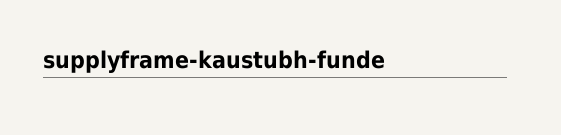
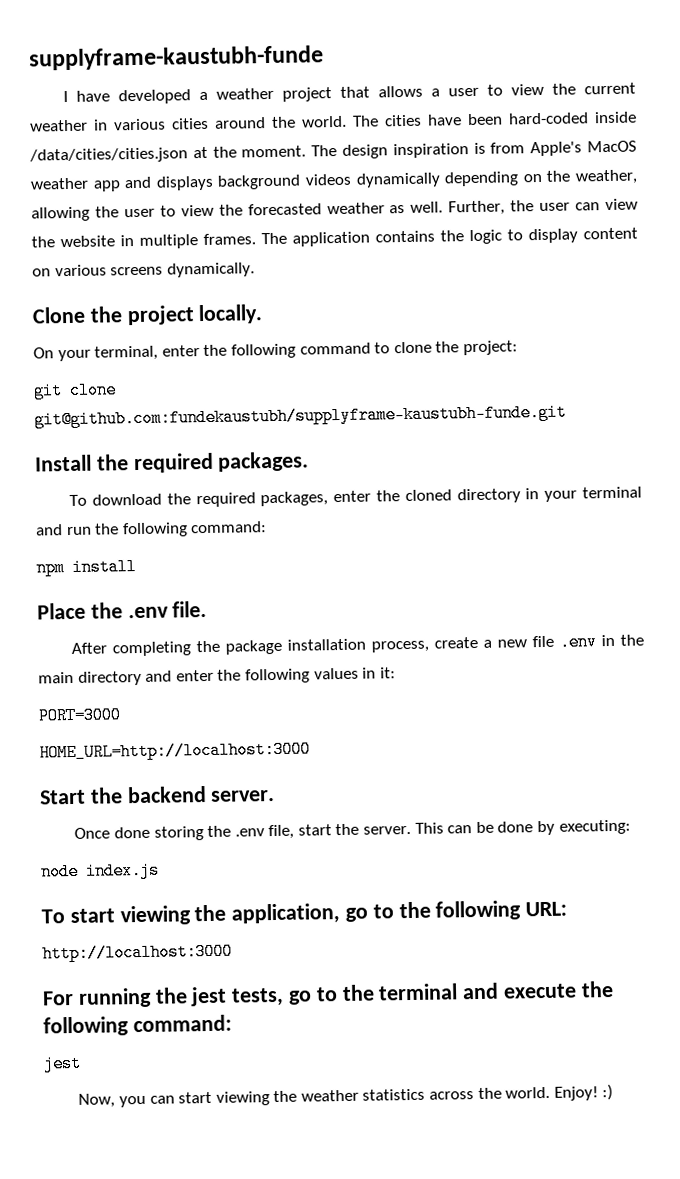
+ I have developed a weather project that allows a user to view the current weather in various cities around the world. The cities have been hard-coded inside /data/cities/cities.json at the moment. The design inspiration is from Apple's MacOS weather app and displays background videos dynamically depending on the weather, allowing the user to view the forecasted weather as well. Further, the user can view the website in multiple frames. The application contains the logic to display content on various screens dynamically.
+ Clone the project locally.
+ On your terminal, enter the following command to clone the project:
+ git clone git@github.com:fundekaustubh/supplyframe-kaustubh-funde.git
+ Install the required packages.
+ To download the required packages, enter the cloned directory in your terminal and run the following command:
+ npm install
+ Place the .env file.
+ After completing the package installation process, create a new file .env in the main directory and enter the following values in it:
+ PORT=3000
+ HOME_URL=http://localhost:3000
+ Start the backend server.
+ Once done storing the .env file, start the server. This can be done by executing:
+ node index.js
+ To start viewing the application, go to the following URL:
+ http://localhost:3000
+ For running the jest tests, go to the terminal and execute the following command:
+ jest
+ Now, you can start viewing the weather statistics across the world. Enjoy! :)

